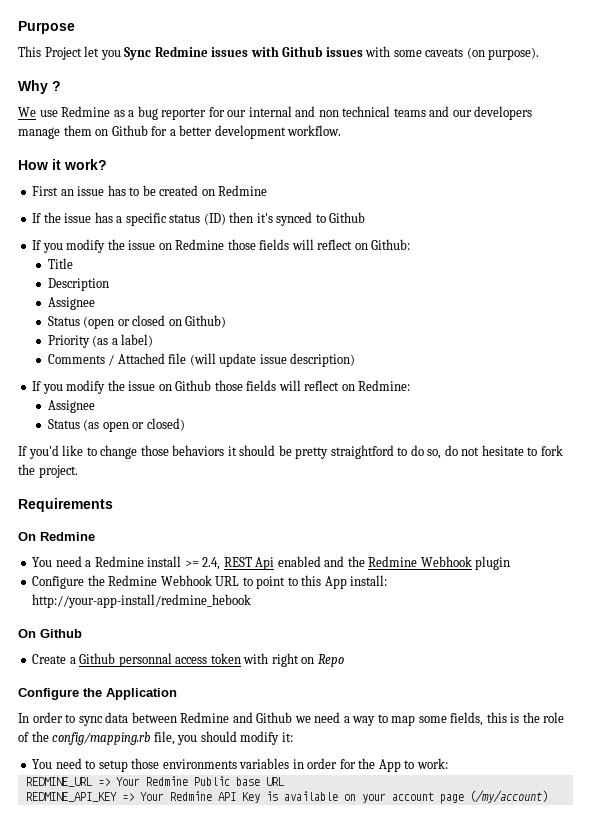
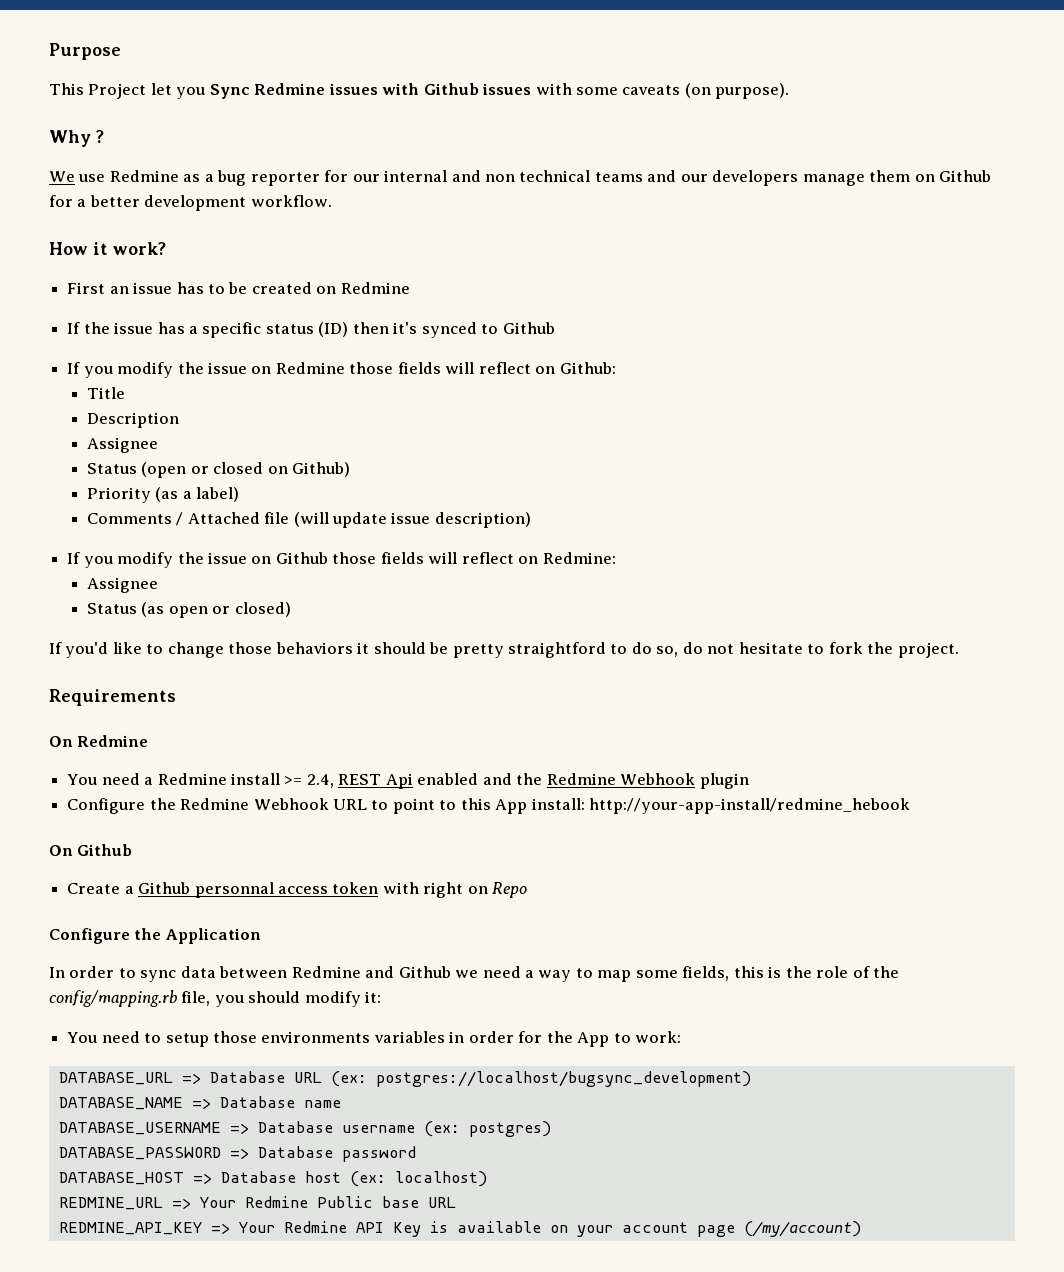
+ DATABASE_URL => Database URL (ex: postgres://localhost/bugsync_development)
+ DATABASE_NAME => Database name
+ DATABASE_USERNAME => Database username (ex: postgres)
+ DATABASE_PASSWORD => Database password
+ DATABASE_HOST => Database host (ex: localhost)

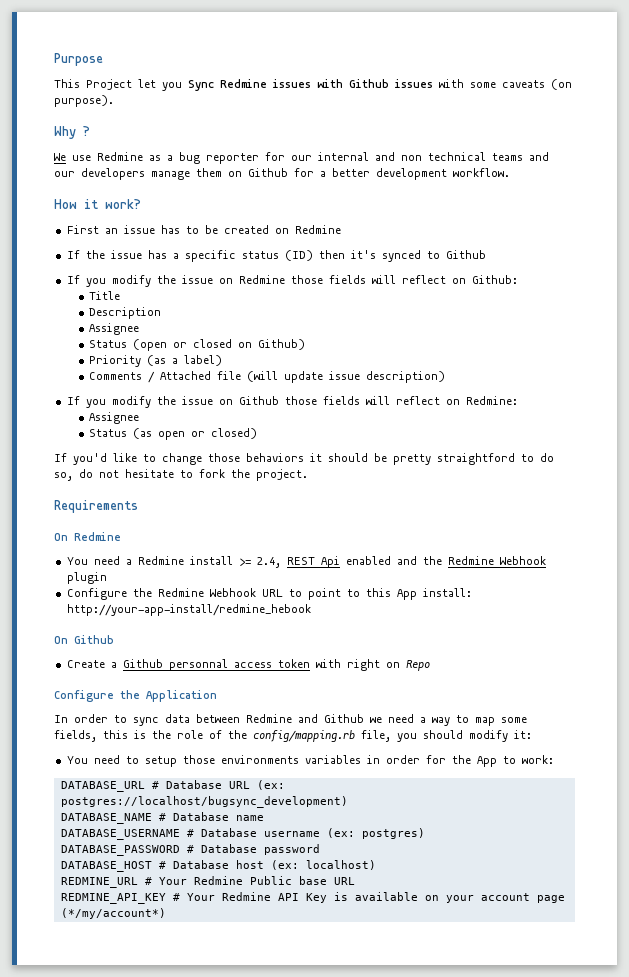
- DATABASE_URL => Database URL (ex: postgres://localhost/bugsync_development)
+ DATABASE_URL # Database URL (ex: postgres://localhost/bugsync_development)
- DATABASE_NAME => Database name
+ DATABASE_NAME # Database name
- DATABASE_USERNAME => Database username (ex: postgres)
+ DATABASE_USERNAME # Database username (ex: postgres)
- DATABASE_PASSWORD => Database password
+ DATABASE_PASSWORD # Database password
- DATABASE_HOST => Database host (ex: localhost)
+ DATABASE_HOST # Database host (ex: localhost)
- REDMINE_URL => Your Redmine Public base URL
+ REDMINE_URL # Your Redmine Public base URL
- REDMINE_API_KEY => Your Redmine API Key is available on your account page (/my/account)
+ REDMINE_API_KEY # Your Redmine API Key is available on your account page (*/my/account*)

